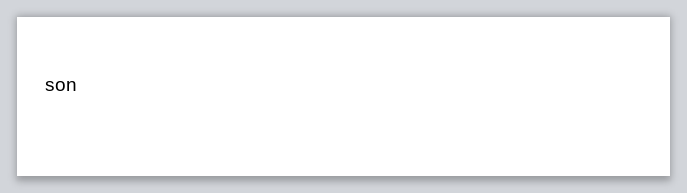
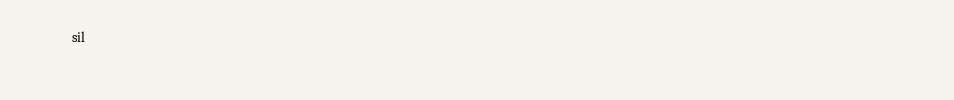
- son
+ sil

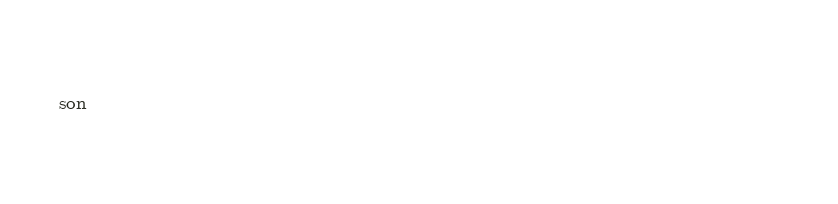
- sil
+ son

